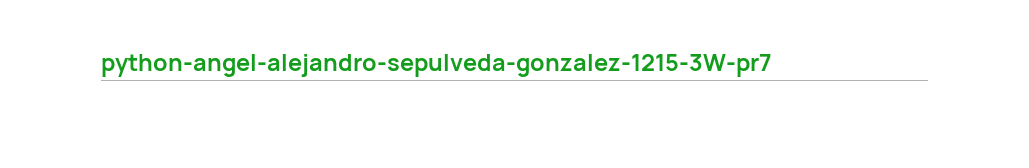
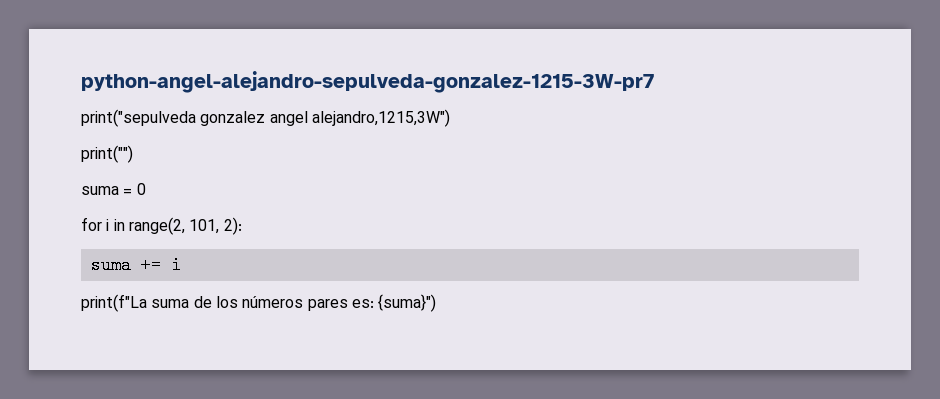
+ print("sepulveda gonzalez angel alejandro,1215,3W")
+ print("")
+ suma = 0
+ for i in range(2, 101, 2):
+ suma += i
+ print(f"La suma de los números pares es: {suma}")

